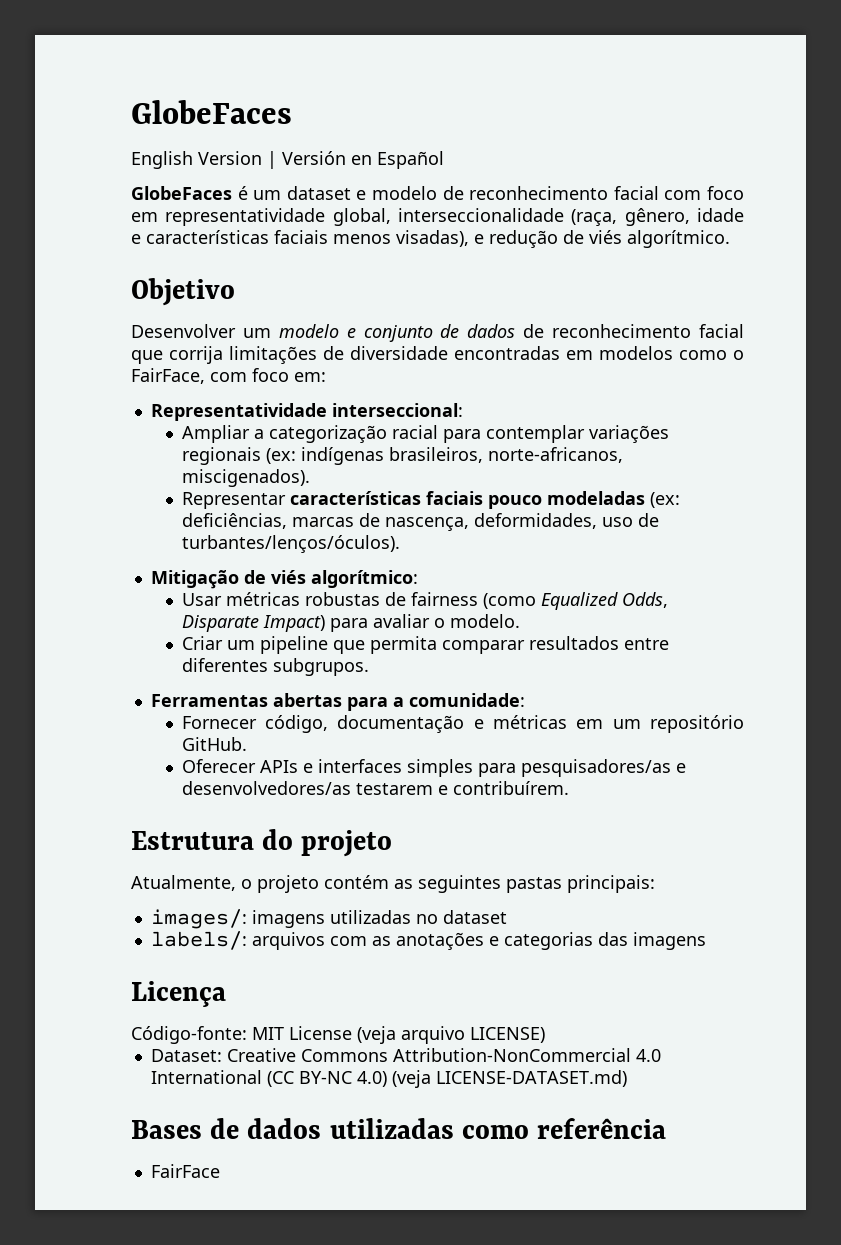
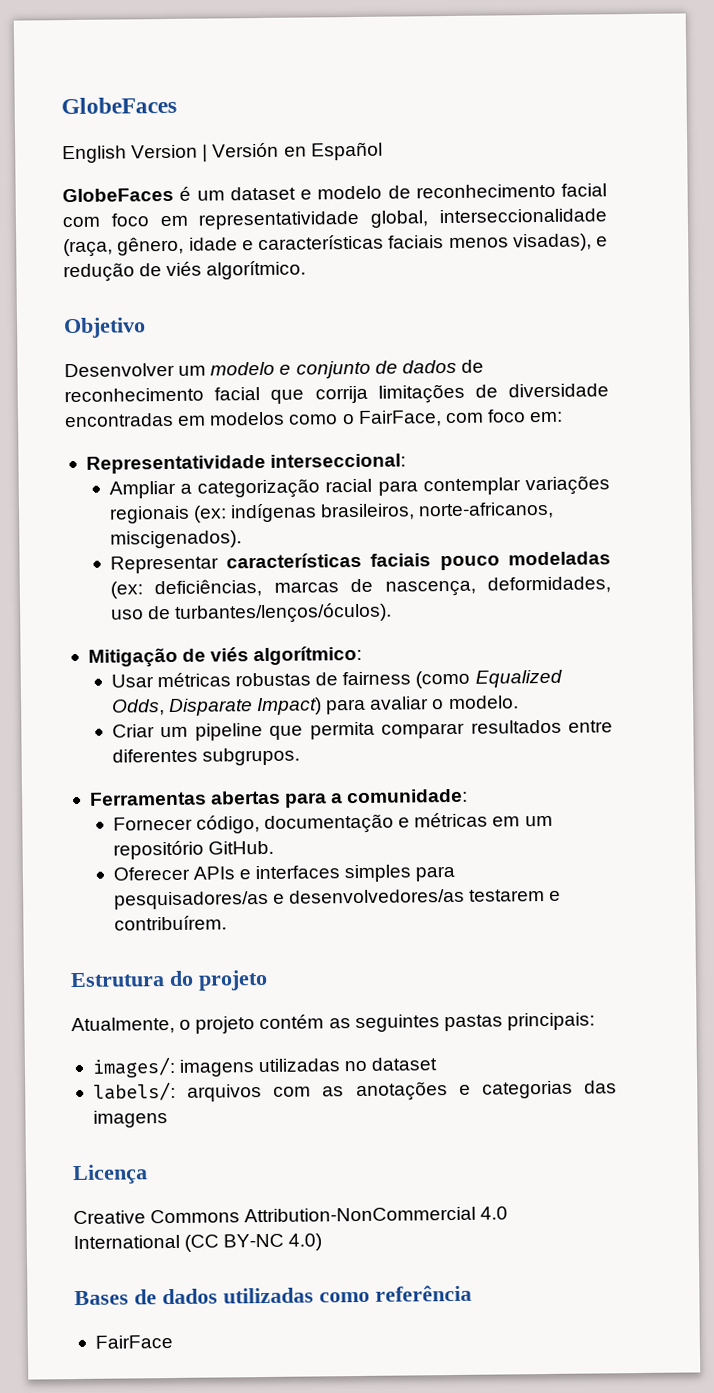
- Código-fonte: MIT License (veja arquivo LICENSE)
- Dataset: Creative Commons Attribution-NonCommercial 4.0 International (CC BY-NC 4.0) (veja LICENSE-DATASET.md)
+ Creative Commons Attribution-NonCommercial 4.0 International (CC BY-NC 4.0)

